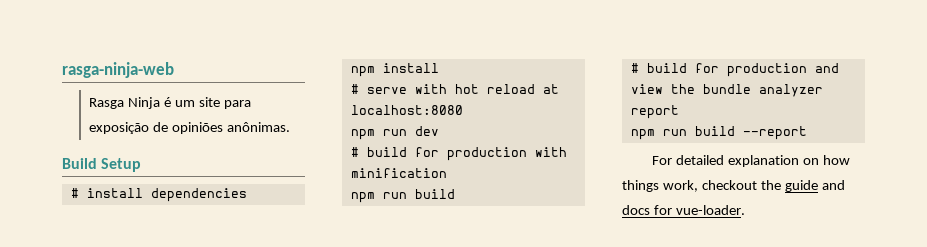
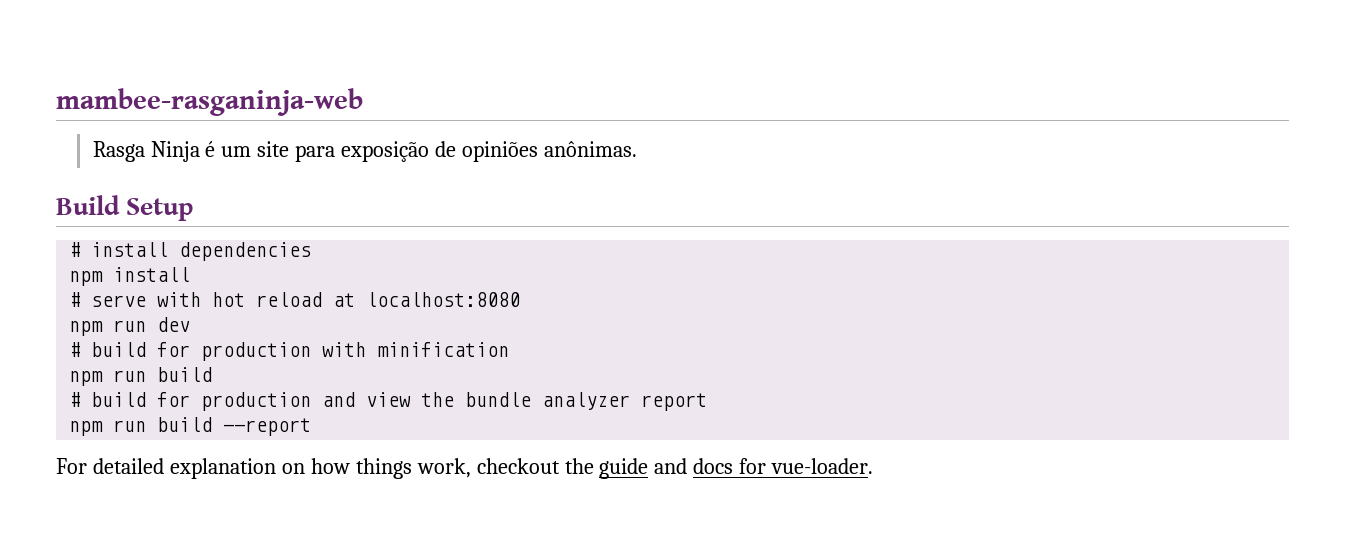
- rasga-ninja-web
+ mambee-rasganinja-web

